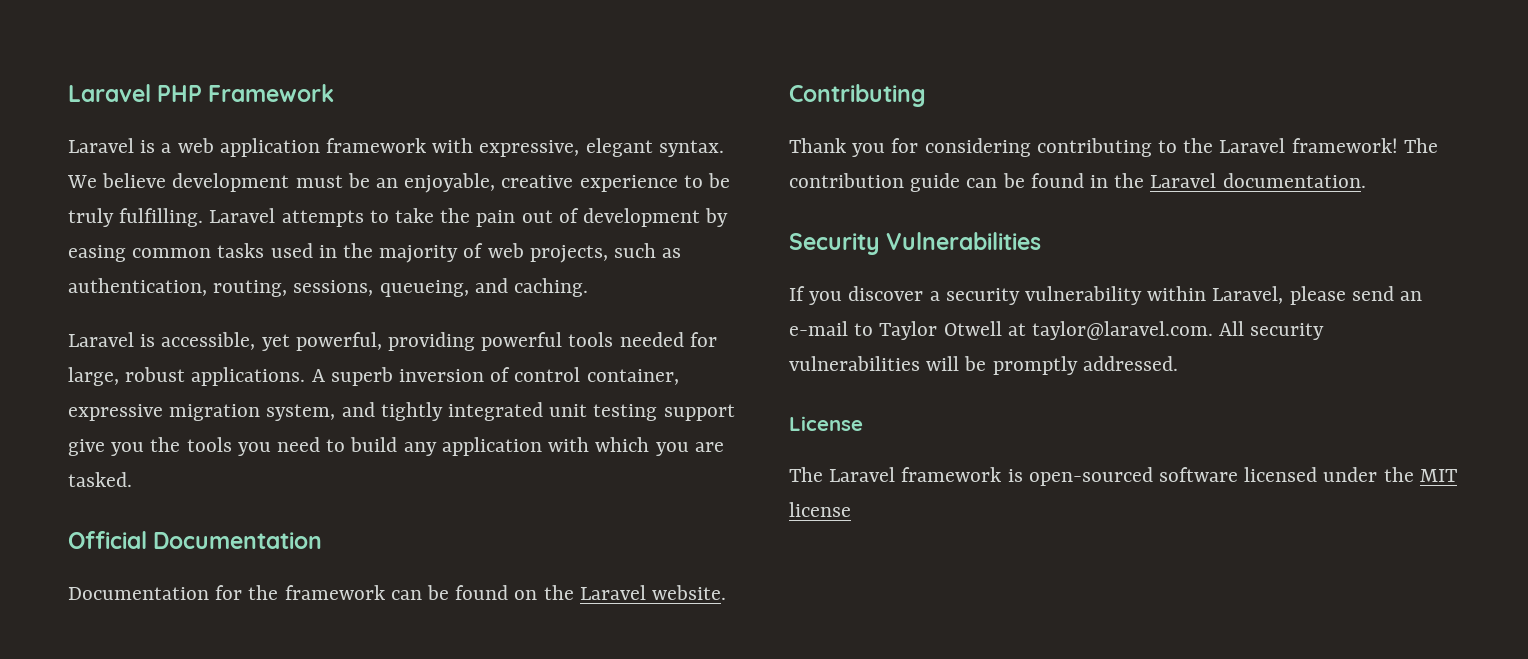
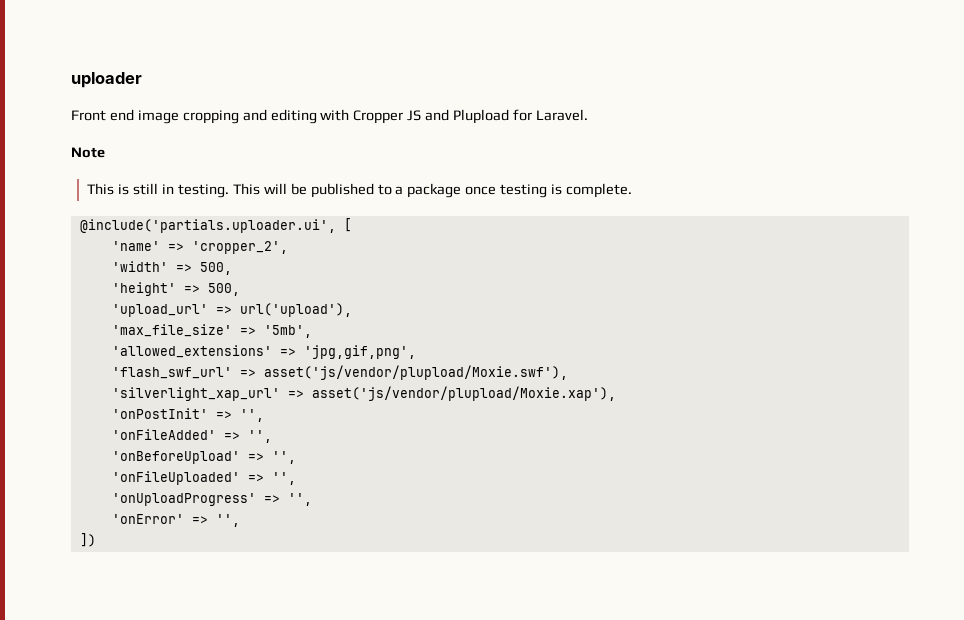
- Laravel PHP Framework
- Laravel is a web application framework with expressive, elegant syntax. We believe development must be an enjoyable, creative experience to be truly fulfilling. Laravel attempts to take the pain out of development by easing common tasks used in the majority of web projects, such as authentication, routing, sessions, queueing, and caching.
- Laravel is accessible, yet powerful, providing powerful tools needed for large, robust applications. A superb inversion of control container, expressive migration system, and tightly integrated unit testing support give you the tools you need to build any application with which you are tasked.
- Official Documentation
- Documentation for the framework can be found on the Laravel website.
- Contributing
- Thank you for considering contributing to the Laravel framework! The contribution guide can be found in the Laravel documentation.
- Security Vulnerabilities
- If you discover a security vulnerability within Laravel, please send an e-mail to Taylor Otwell at taylor@laravel.com. All security vulnerabilities will be promptly addressed.
- License
- The Laravel framework is open-sourced software licensed under the MIT license
+ uploader
+ Front end image cropping and editing with Cropper JS and Plupload for Laravel.
+ Note
+ This is still in testing. This will be published to a package once testing is complete.
+ @include('partials.uploader.ui', [
+ 'name' => 'cropper_2',
+ 'width' => 500,
+ 'height' => 500,
+ 'upload_url' => url('upload'),
+ 'max_file_size' => '5mb',
+ 'allowed_extensions' => 'jpg,gif,png',
+ 'flash_swf_url' => asset('js/vendor/plupload/Moxie.swf'),
+ 'silverlight_xap_url' => asset('js/vendor/plupload/Moxie.xap'),
+ 'onPostInit' => '',
+ 'onFileAdded' => '',
+ 'onBeforeUpload' => '',
+ 'onFileUploaded' => '',
+ 'onUploadProgress' => '',
+ 'onError' => '',
+ ])

